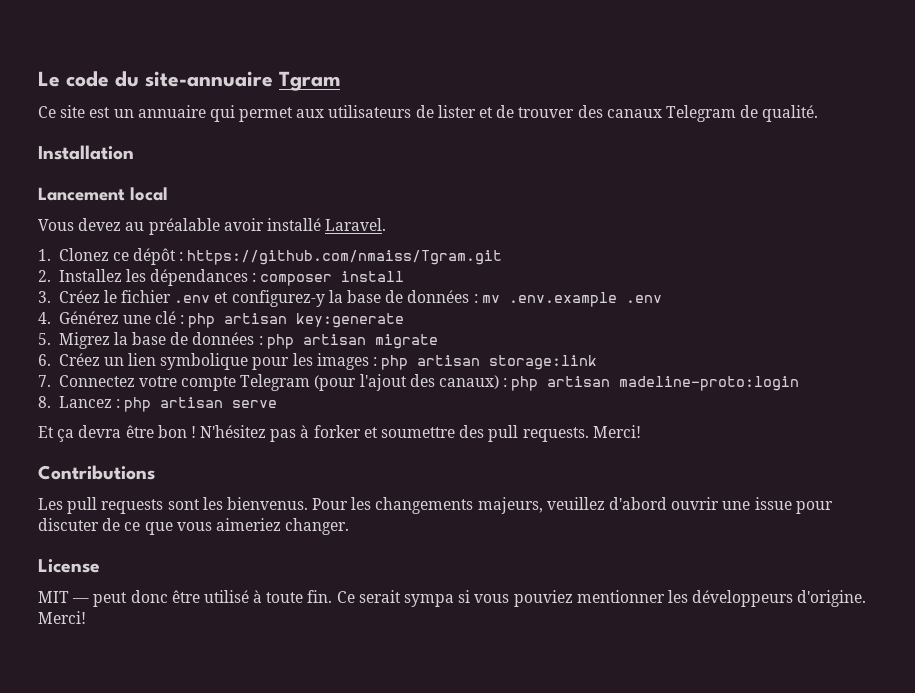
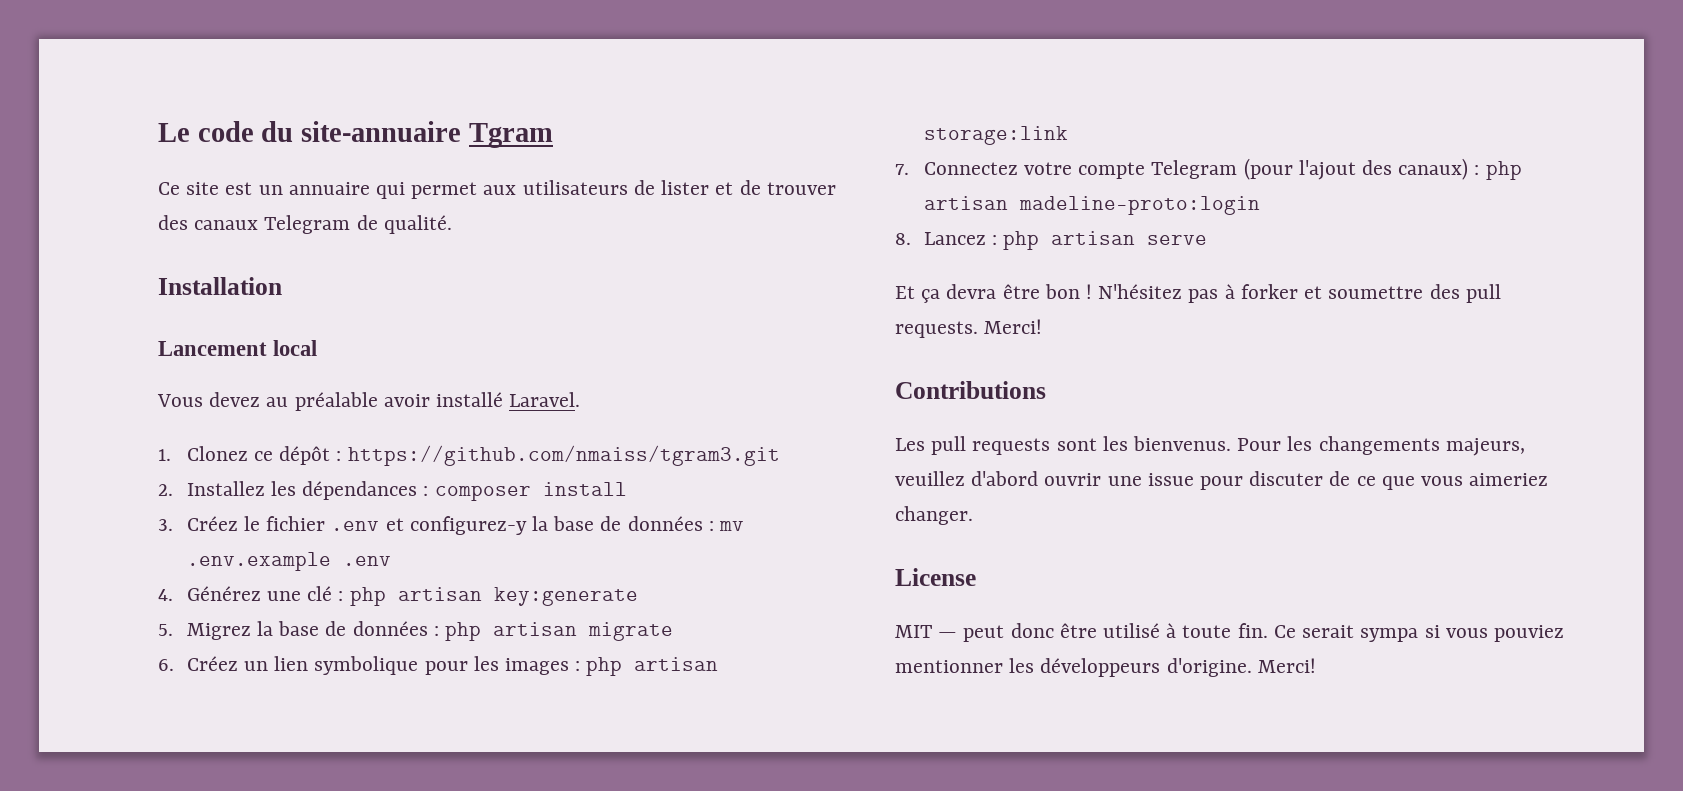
- 1. Clonez ce dépôt : https://github.com/nmaiss/Tgram.git
+ 1. Clonez ce dépôt : https://github.com/nmaiss/tgram3.git

